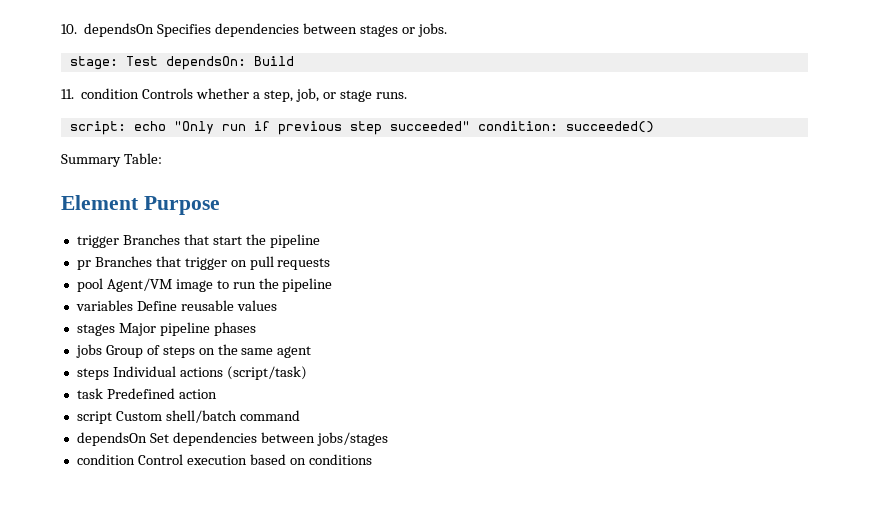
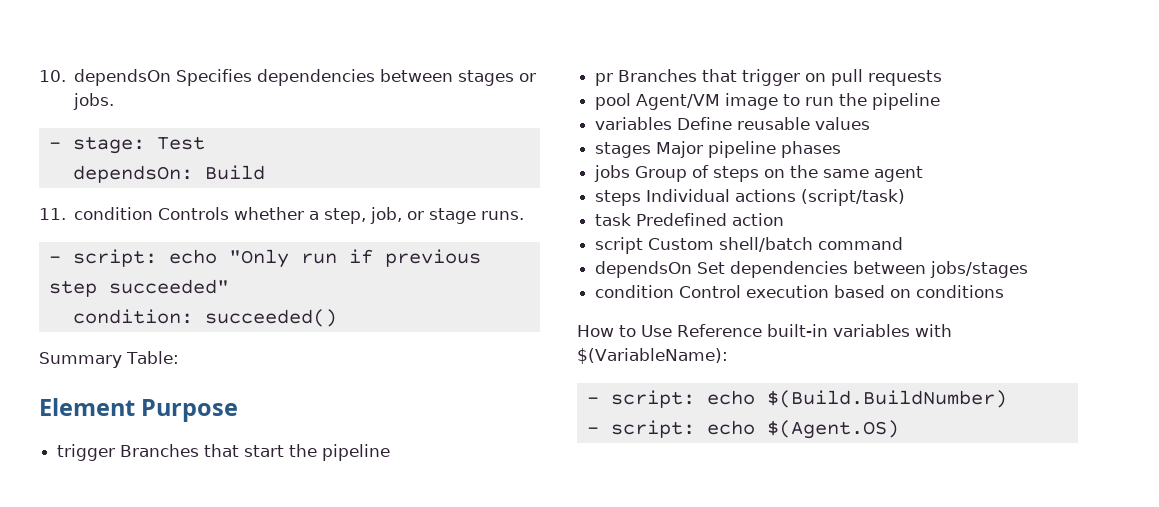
- stage: Test dependsOn: Build
+ - stage: Test
+ dependsOn: Build
- script: echo "Only run if previous step succeeded" condition: succeeded()
+ - script: echo "Only run if previous step succeeded"
+ condition: succeeded()
+ How to Use Reference built-in variables with $(VariableName):
+ - script: echo $(Build.BuildNumber)
+ - script: echo $(Agent.OS)

